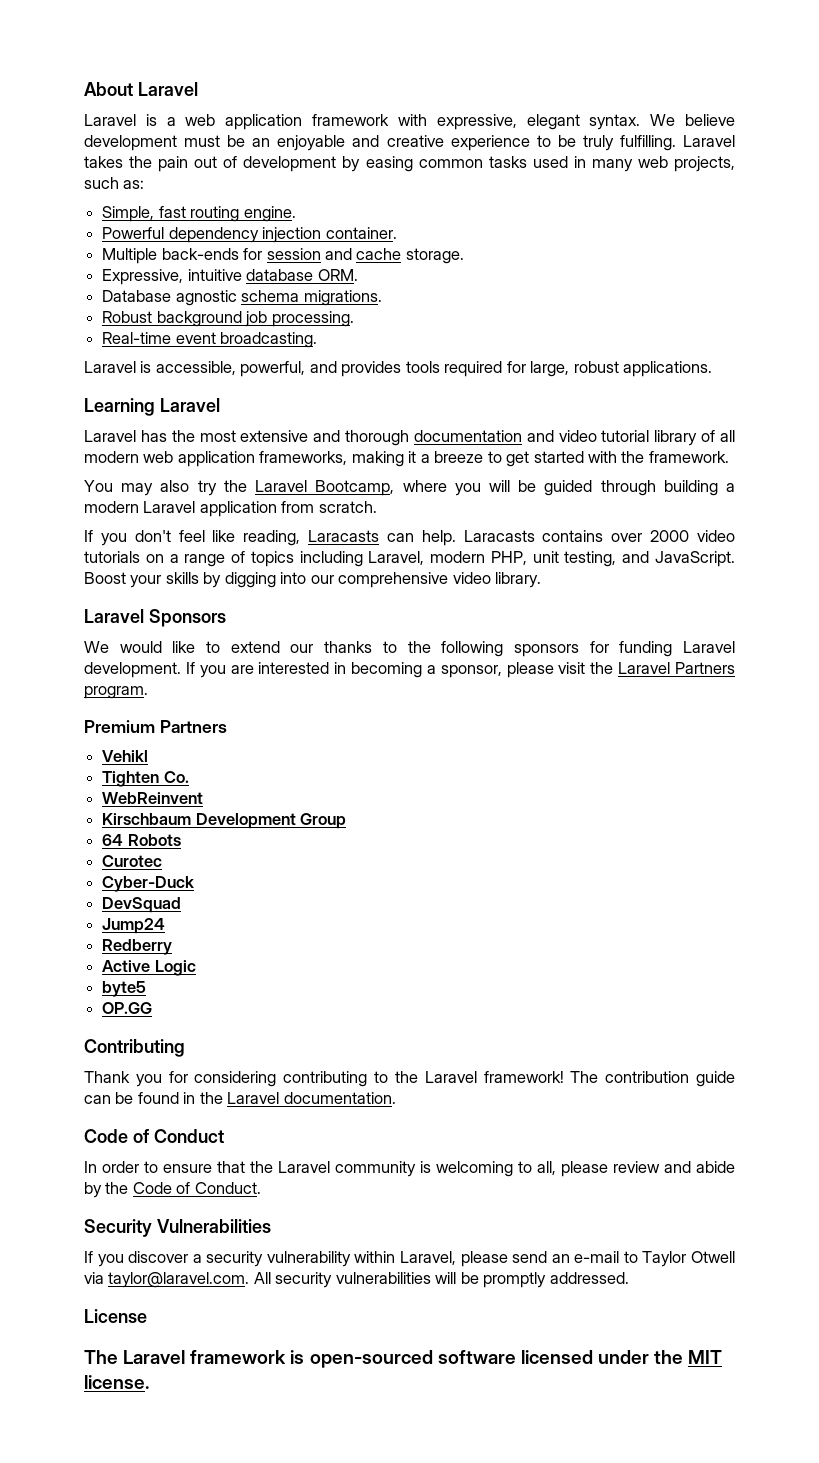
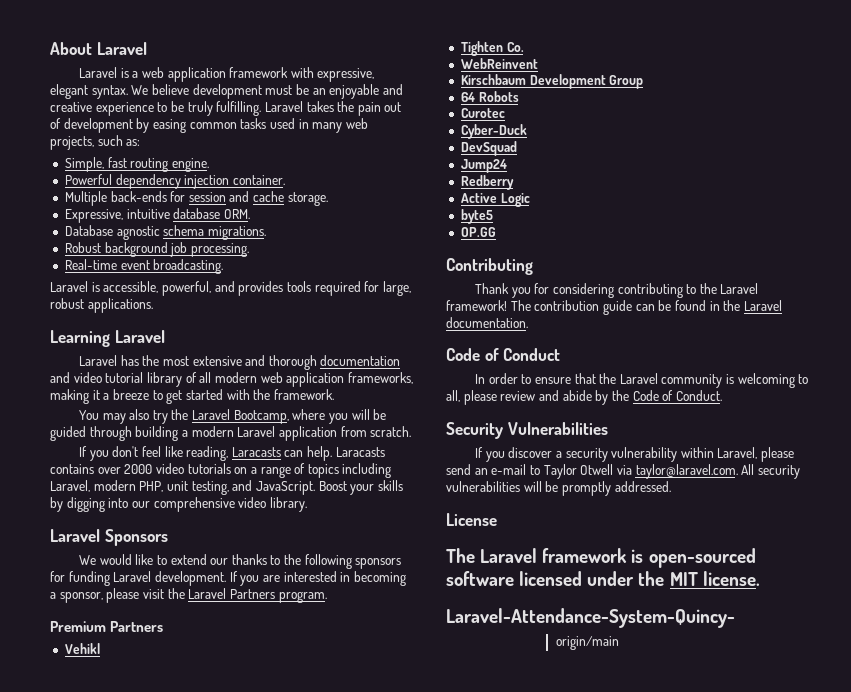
+ Laravel-Attendance-System-Quincy-
+ origin/main

